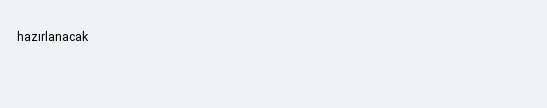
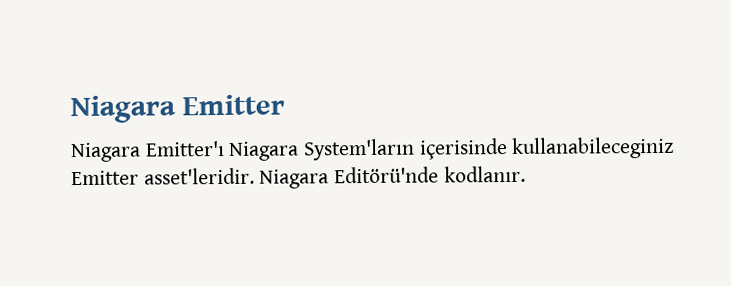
- hazırlanacak
+ Niagara Emitter
+ Niagara Emitter'ı Niagara System'ların içerisinde kullanabileceginiz Emitter asset'leridir. Niagara Editörü'nde kodlanır.

